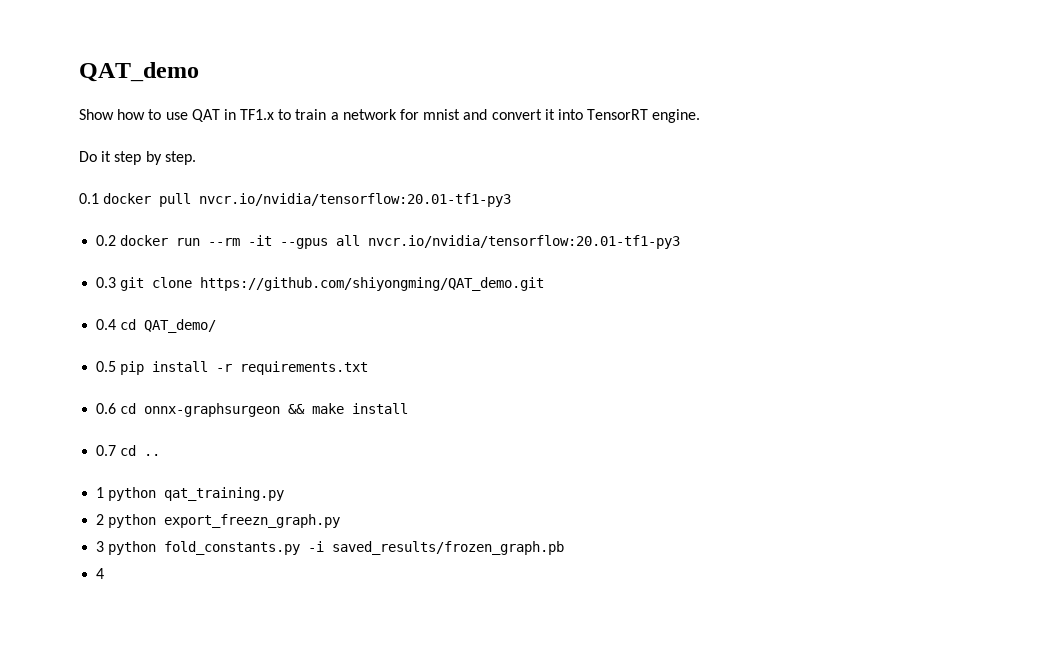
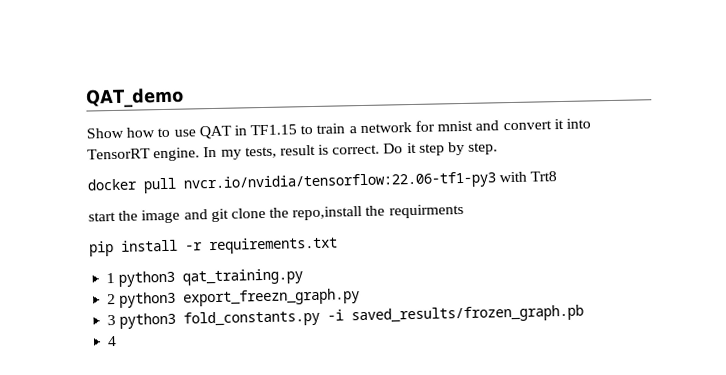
- Show how to use QAT in TF1.x to train a network for mnist and convert it into TensorRT engine.
- Do it step by step.
+ Show how to use QAT in TF1.15 to train a network for mnist and convert it into TensorRT engine. In my tests, result is correct. Do it step by step.
- 0.1 docker pull nvcr.io/nvidia/tensorflow:20.01-tf1-py3
- 0.2 docker run --rm -it --gpus all nvcr.io/nvidia/tensorflow:20.01-tf1-py3
- 0.3 git clone https://github.com/shiyongming/QAT_demo.git
- 0.4 cd QAT_demo/
- 0.5 pip install -r requirements.txt
- 0.6 cd onnx-graphsurgeon && make install
- 0.7 cd ..
+ docker pull nvcr.io/nvidia/tensorflow:22.06-tf1-py3 with Trt8
+ start the image and git clone the repo,install the requirments
+ pip install -r requirements.txt
- 1 python qat_training.py
+ 1 python3 qat_training.py
- 2 python export_freezn_graph.py
+ 2 python3 export_freezn_graph.py
- 3 python fold_constants.py -i saved_results/frozen_graph.pb
+ 3 python3 fold_constants.py -i saved_results/frozen_graph.pb

